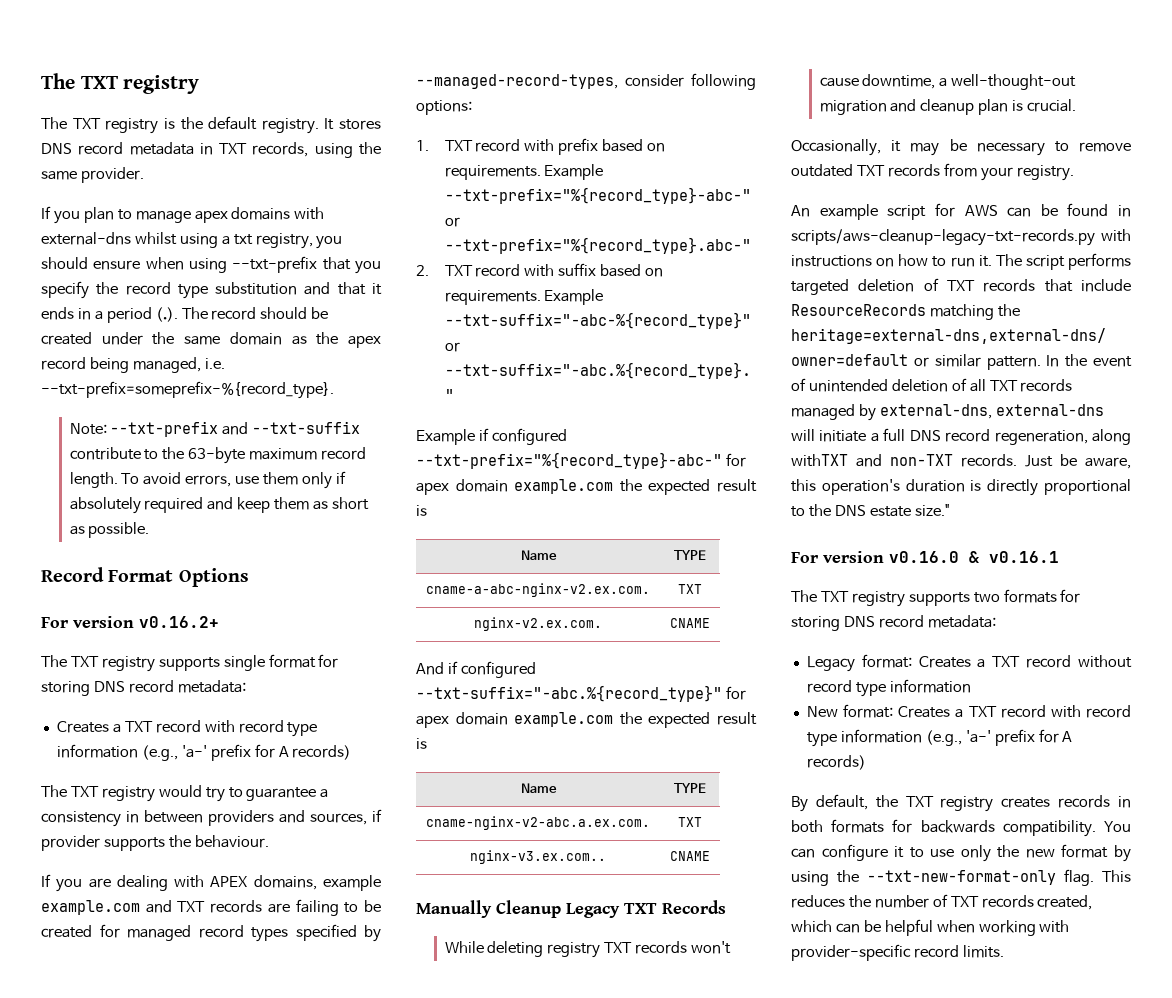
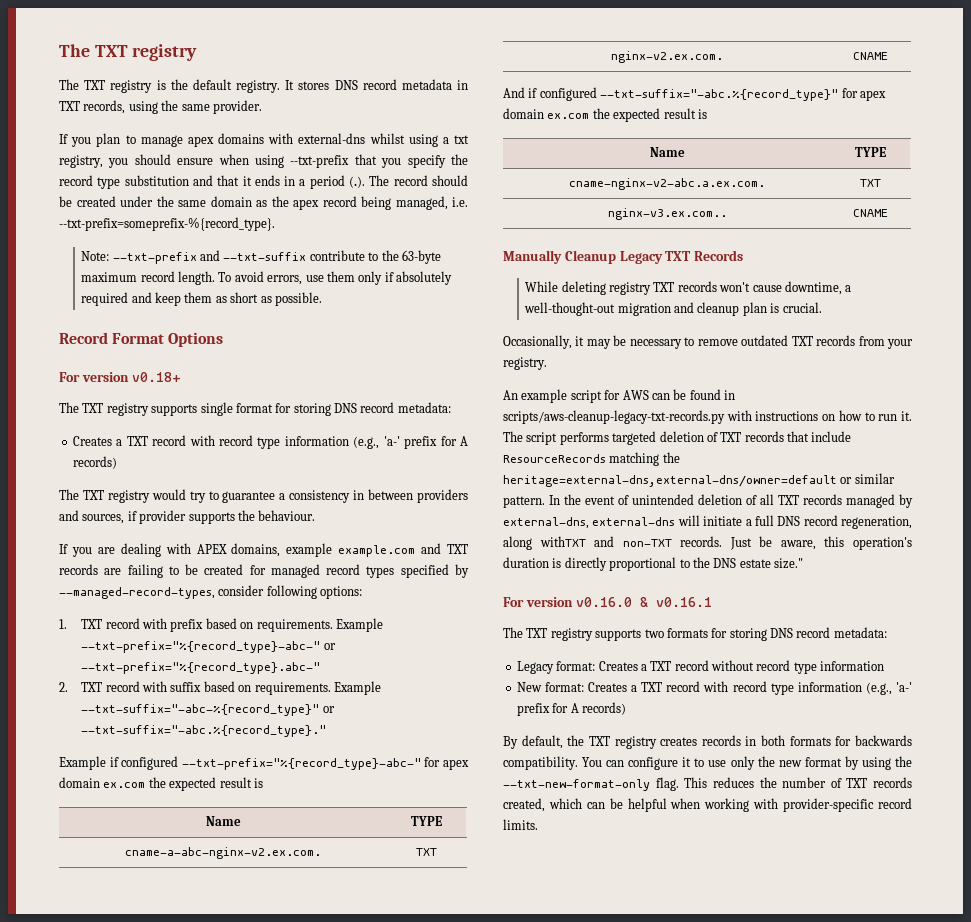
- For version v0.16.2+
+ For version v0.18+
- Example if configured --txt-prefix="%{record_type}-abc-" for apex domain example.com the expected result is
+ Example if configured --txt-prefix="%{record_type}-abc-" for apex domain ex.com the expected result is
- And if configured --txt-suffix="-abc.%{record_type}" for apex domain example.com the expected result is
+ And if configured --txt-suffix="-abc.%{record_type}" for apex domain ex.com the expected result is

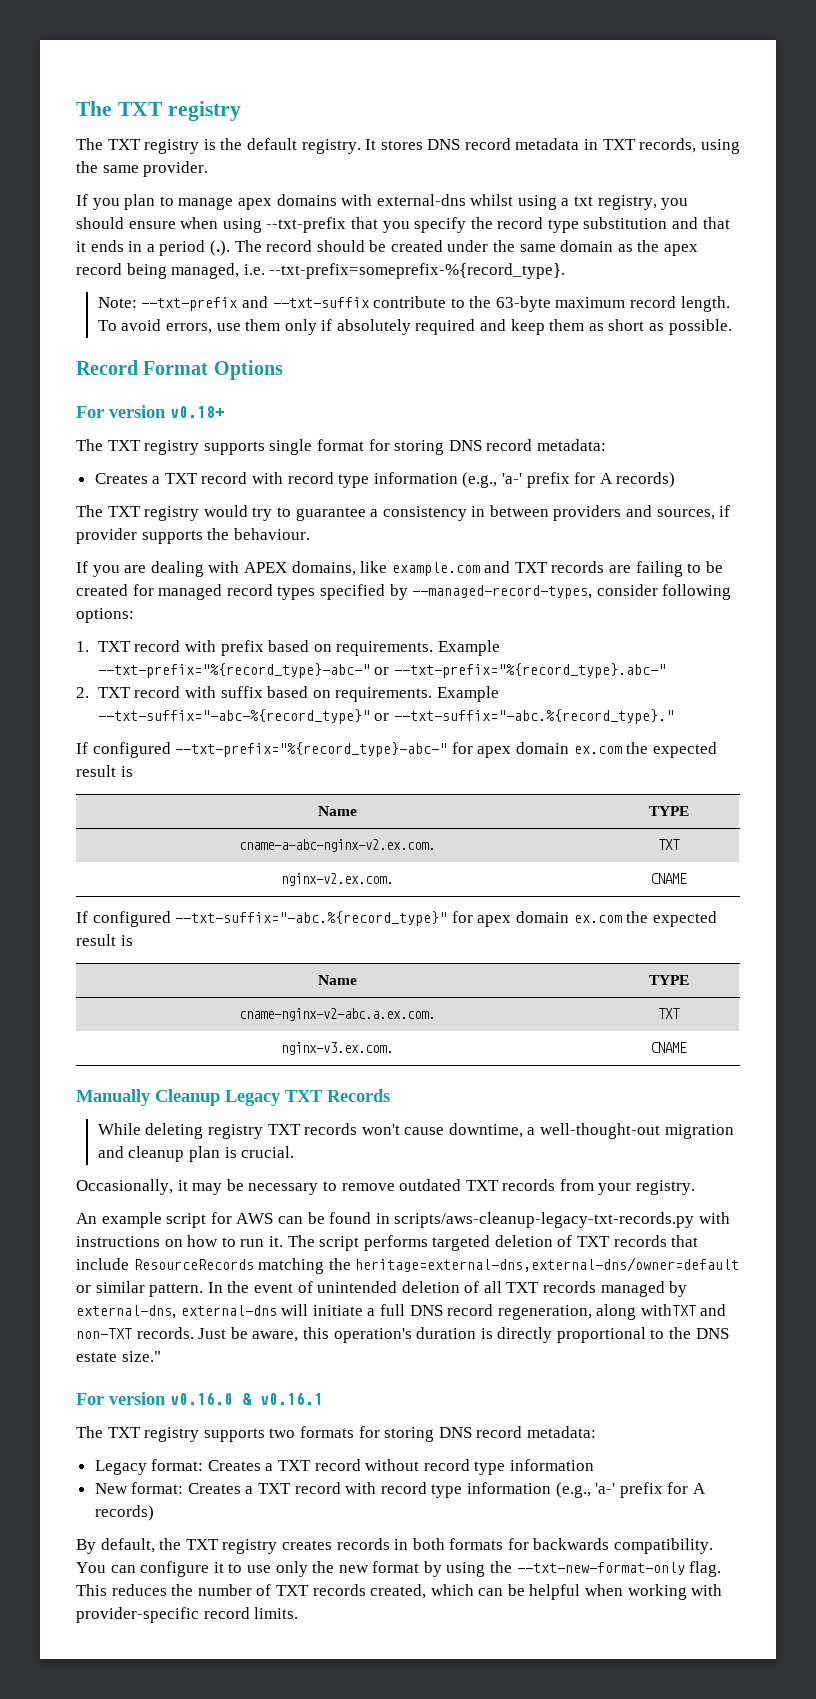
- If you are dealing with APEX domains, example example.com and TXT records are failing to be created for managed record types specified by --managed-record-types, consider following options:
+ If you are dealing with APEX domains, like example.com and TXT records are failing to be created for managed record types specified by --managed-record-types, consider following options:
- Example if configured --txt-prefix="%{record_type}-abc-" for apex domain ex.com the expected result is
+ If configured --txt-prefix="%{record_type}-abc-" for apex domain ex.com the expected result is
- And if configured --txt-suffix="-abc.%{record_type}" for apex domain ex.com the expected result is
+ If configured --txt-suffix="-abc.%{record_type}" for apex domain ex.com the expected result is
- nginx-v3.ex.com.. | CNAME
+ nginx-v3.ex.com. | CNAME

